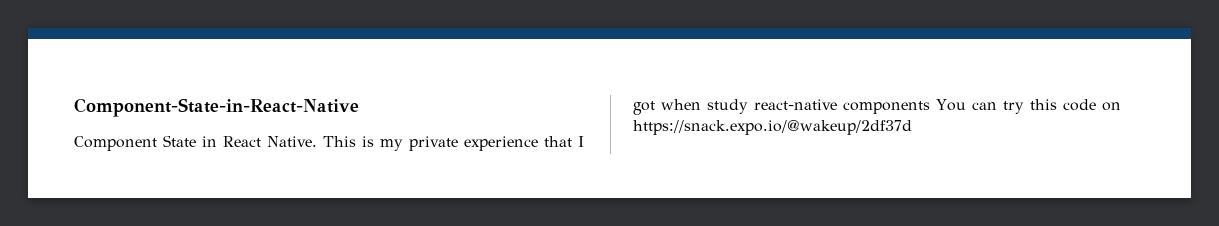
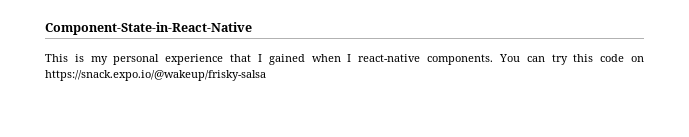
- Component State in React Native. This is my private experience that I got when study react-native components You can try this code on https://snack.expo.io/@wakeup/2df37d
+ This is my personal experience that I gained when I react-native components. You can try this code on https://snack.expo.io/@wakeup/frisky-salsa

